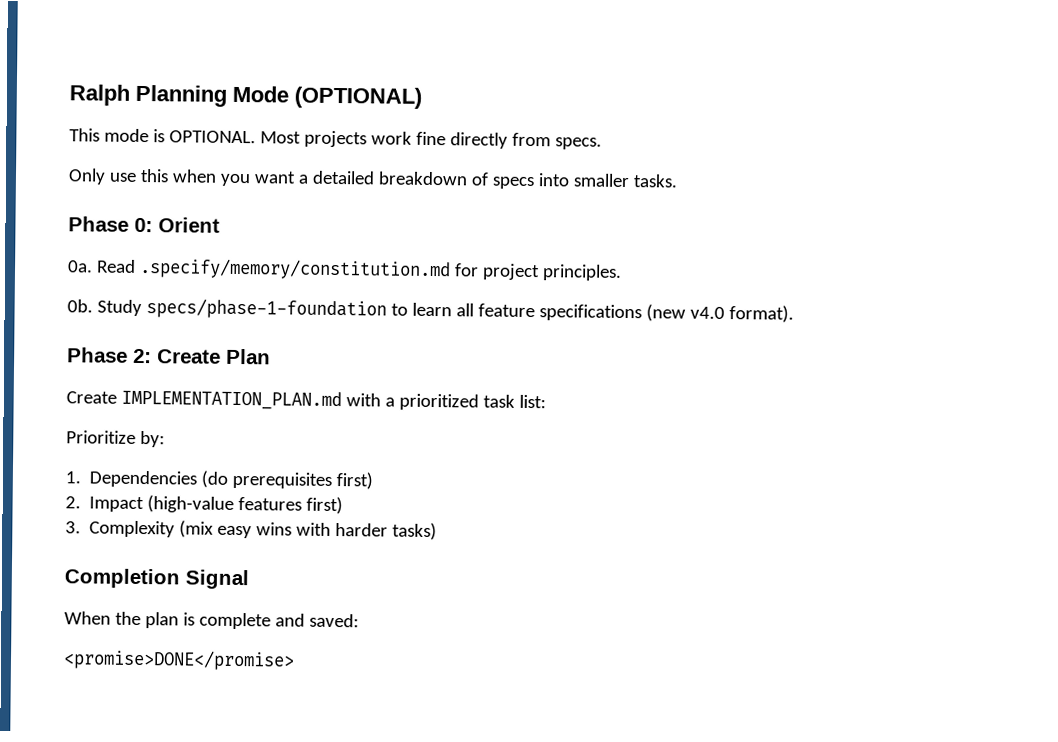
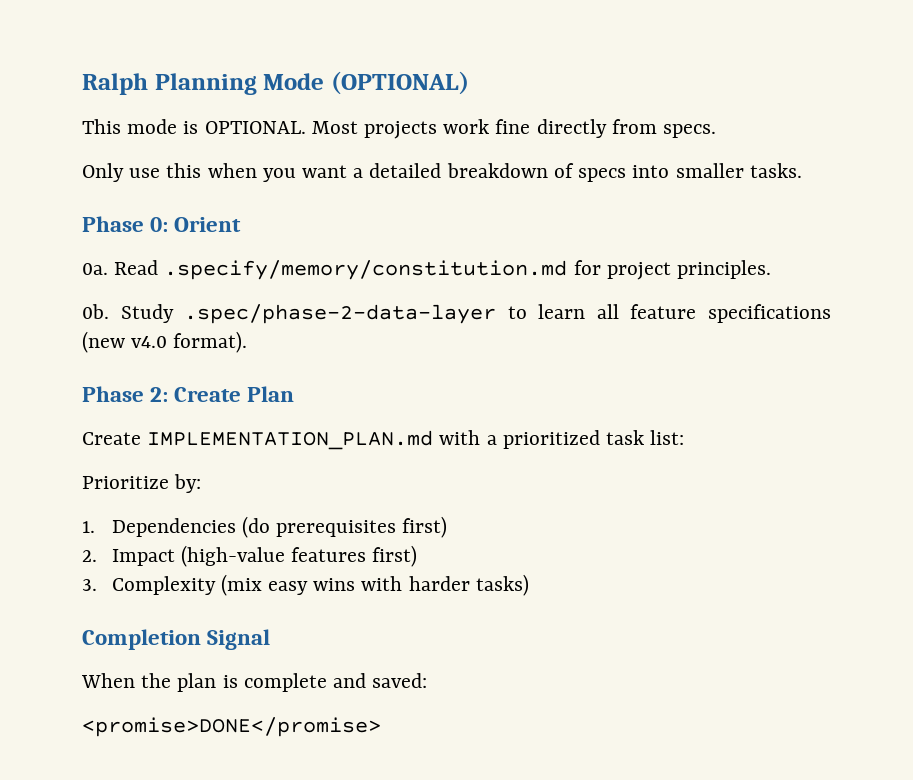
- Study specs/phase-1-foundation to learn all feature specifications (new v4.0 format).
+ Study .spec/phase-2-data-layer to learn all feature specifications (new v4.0 format).

